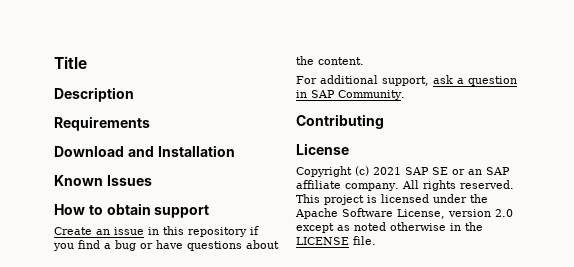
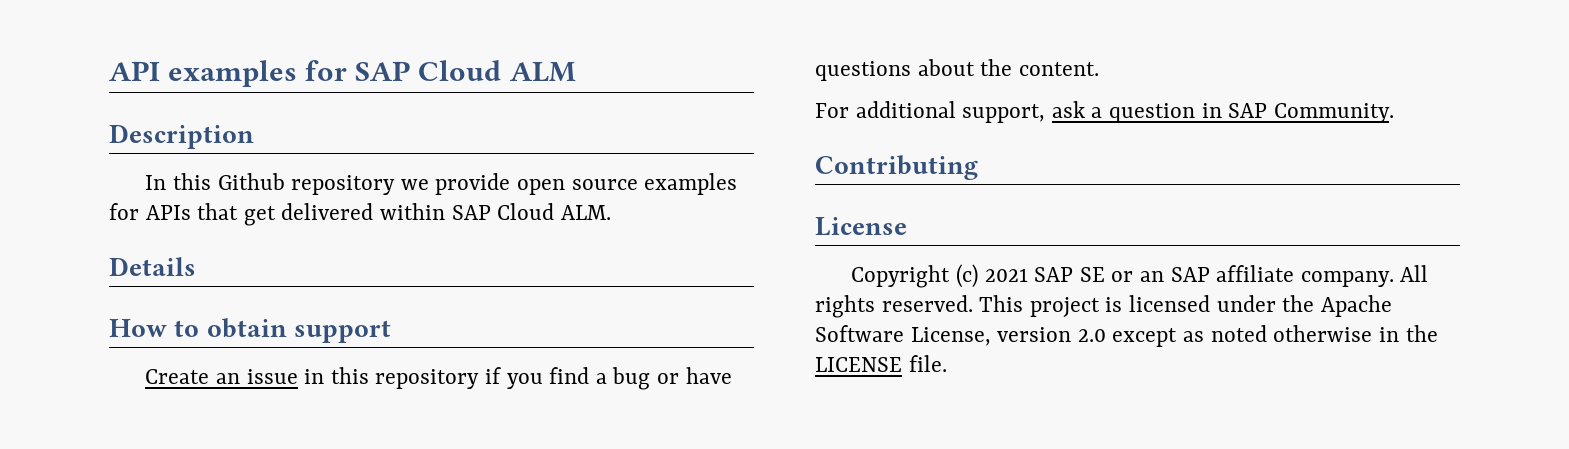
- Title
+ API examples for SAP Cloud ALM
  Description
- Requirements
- Download and Installation
- Known Issues
+ In this Github repository we provide open source examples for APIs that get delivered within SAP Cloud ALM.
+ Details

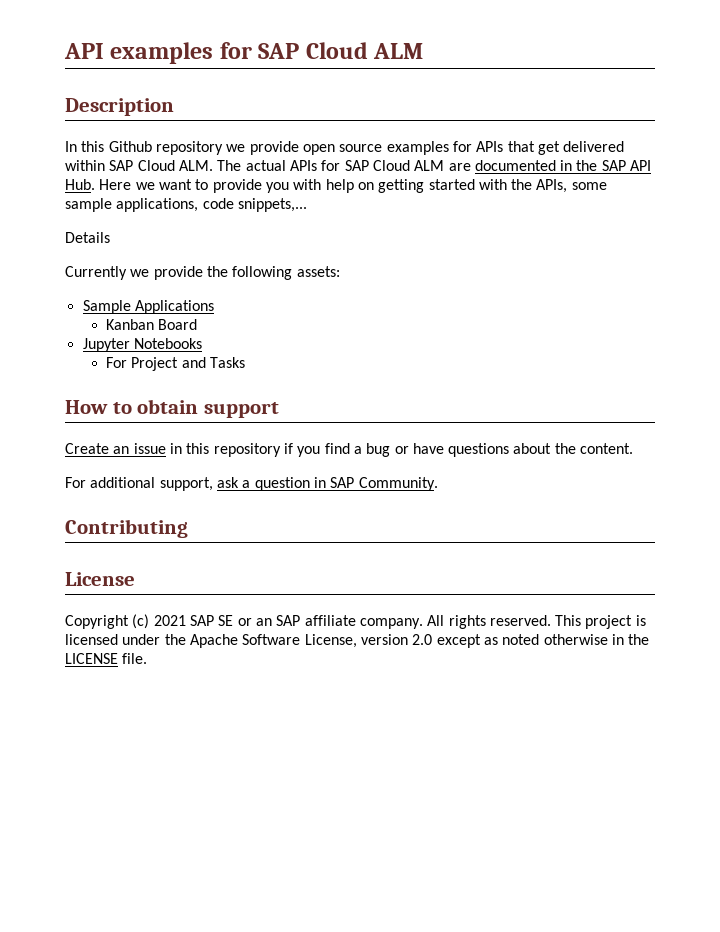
- In this Github repository we provide open source examples for APIs that get delivered within SAP Cloud ALM.
+ In this Github repository we provide open source examples for APIs that get delivered within SAP Cloud ALM. The actual APIs for SAP Cloud ALM are documented in the SAP API Hub. Here we want to provide you with help on getting started with the APIs, some sample applications, code snippets,...
  Details
+ Currently we provide the following assets:
+ Sample Applications
+ Kanban Board
+ Jupyter Notebooks
+ For Project and Tasks

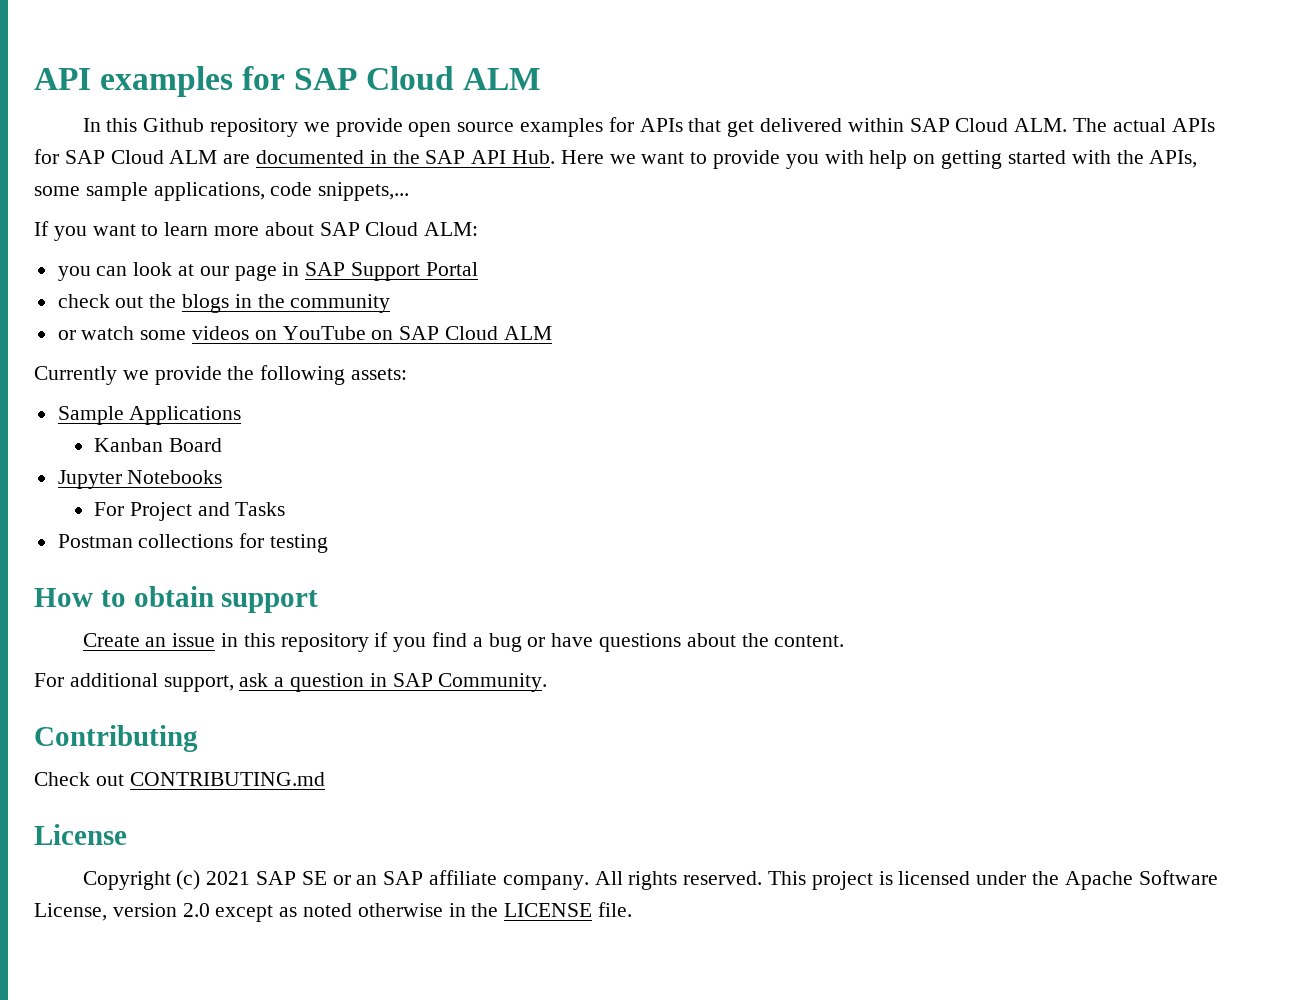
- Description
- Details
+ If you want to learn more about SAP Cloud ALM:
+ you can look at our page in SAP Support Portal
+ check out the blogs in the community
+ or watch some videos on YouTube on SAP Cloud ALM
+ Postman collections for testing
+ Check out CONTRIBUTING.md

